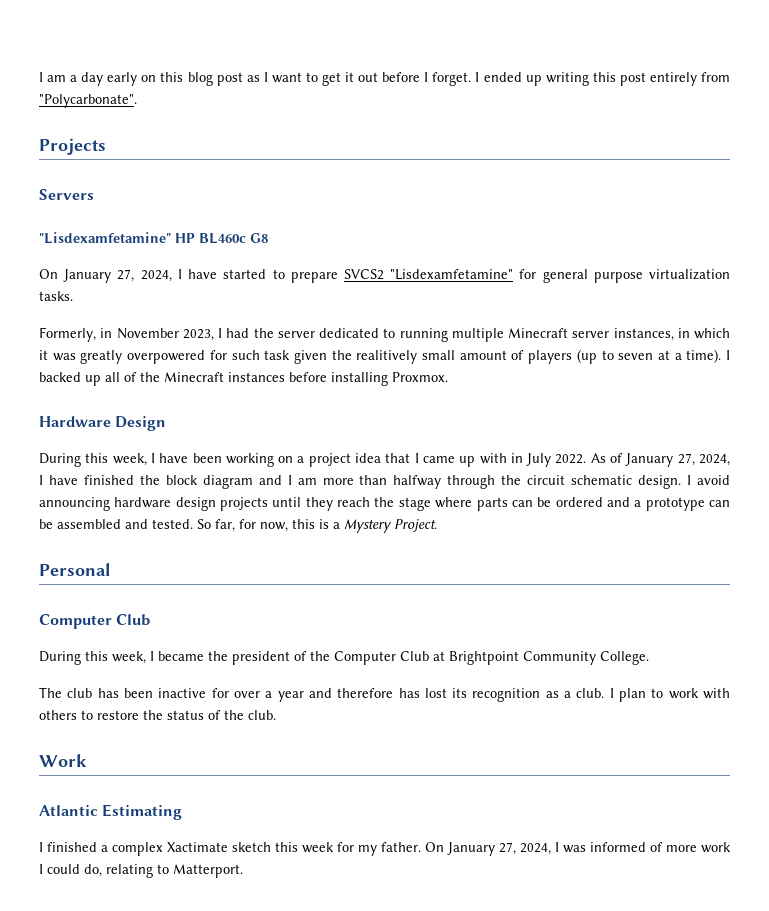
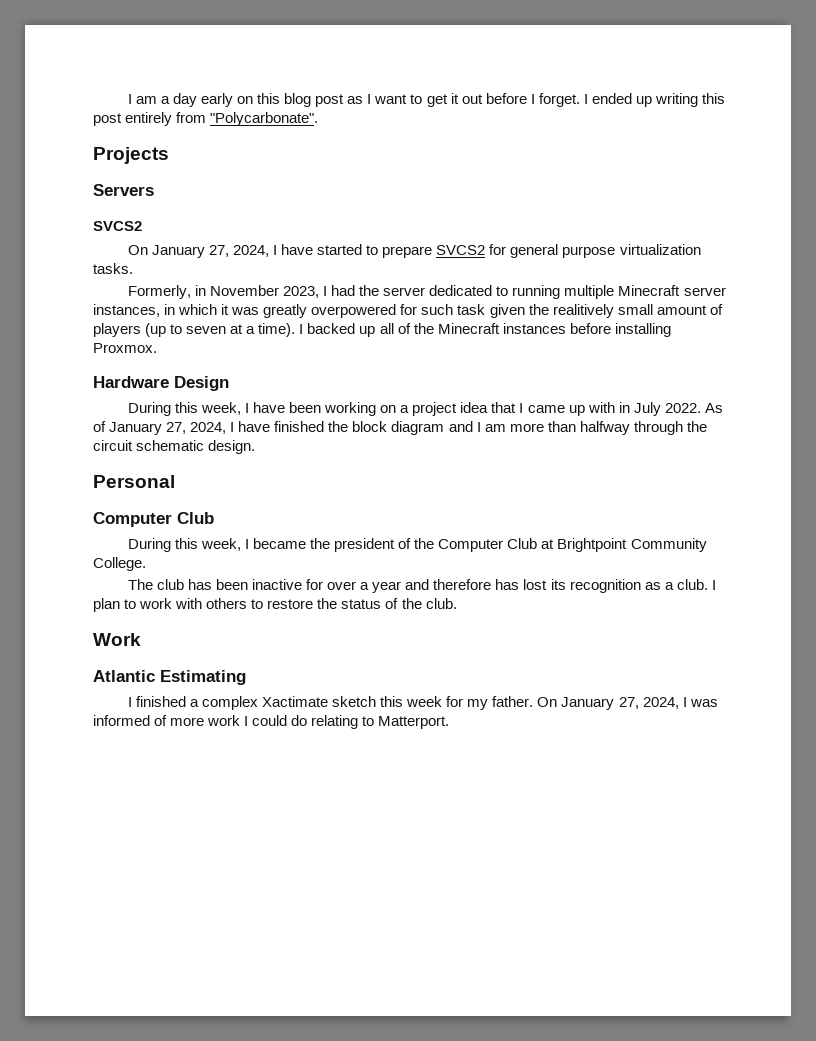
  Servers
- "Lisdexamfetamine" HP BL460c G8
+ SVCS2
- On January 27, 2024, I have started to prepare SVCS2 "Lisdexamfetamine" for general purpose virtualization tasks.
+ On January 27, 2024, I have started to prepare SVCS2 for general purpose virtualization tasks.
- I avoid announcing hardware design projects until they reach the stage where parts can be ordered and a prototype can be assembled and tested. So far, for now, this is a Mystery Project.
- On January 27, 2024, I was informed of more work I could do, relating to Matterport.
+ On January 27, 2024, I was informed of more work I could do relating to Matterport.

